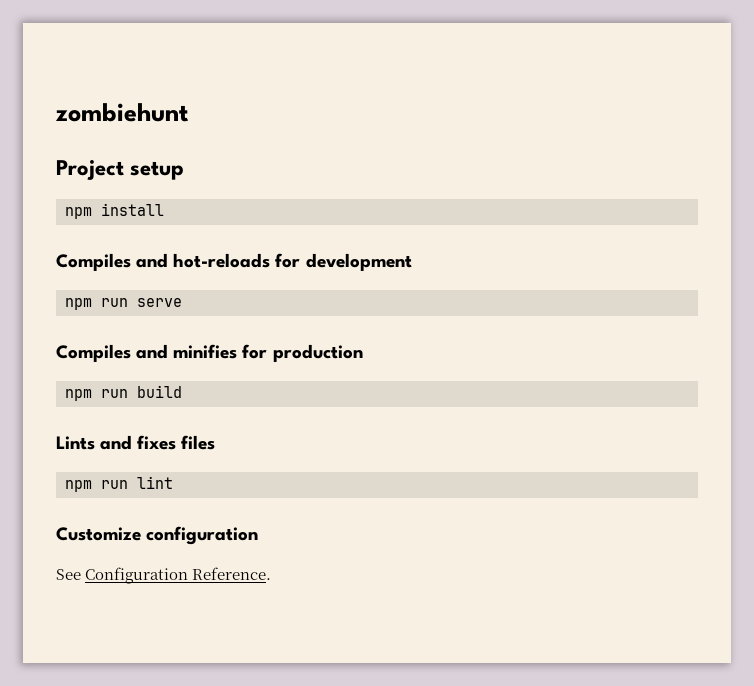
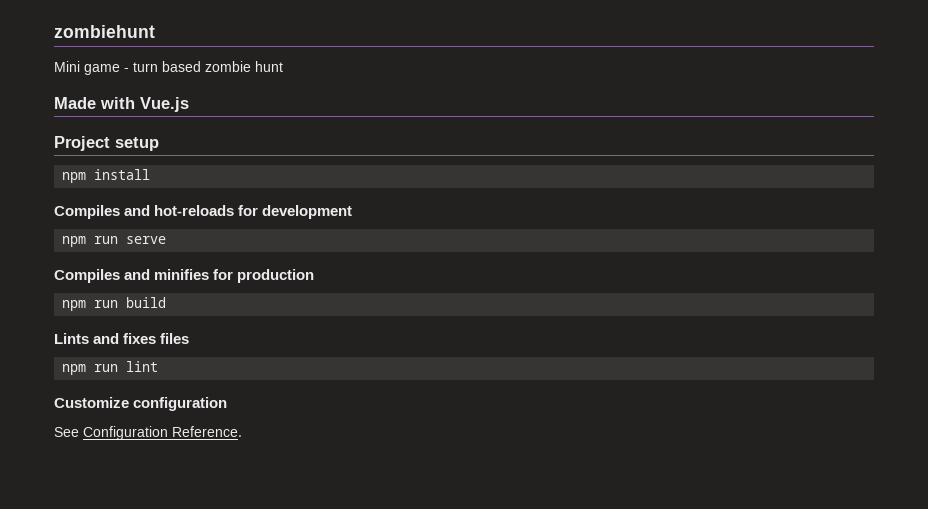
+ Mini game - turn based zombie hunt
+ Made with Vue.js

